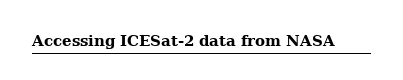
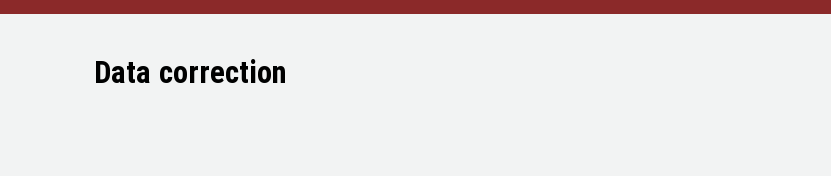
- Accessing ICESat-2 data from NASA
+ Data correction

